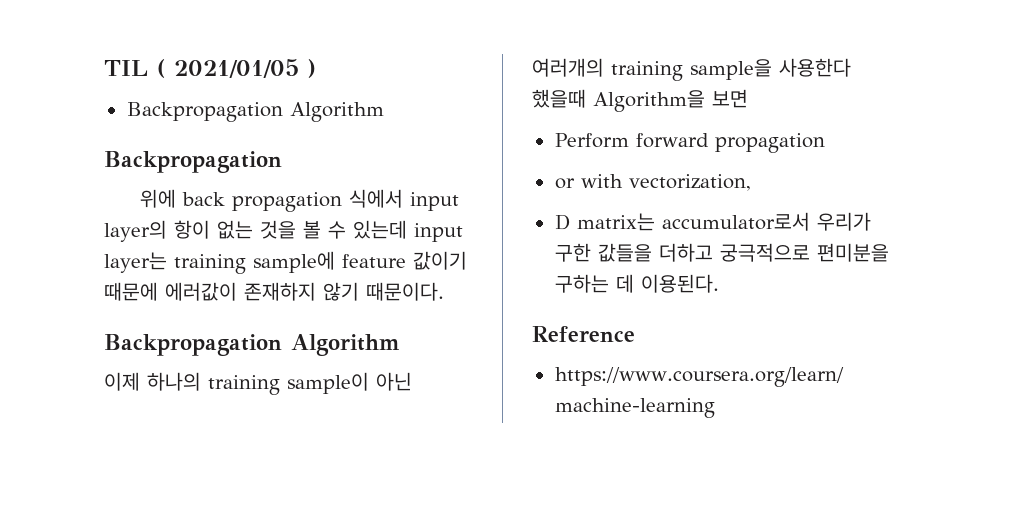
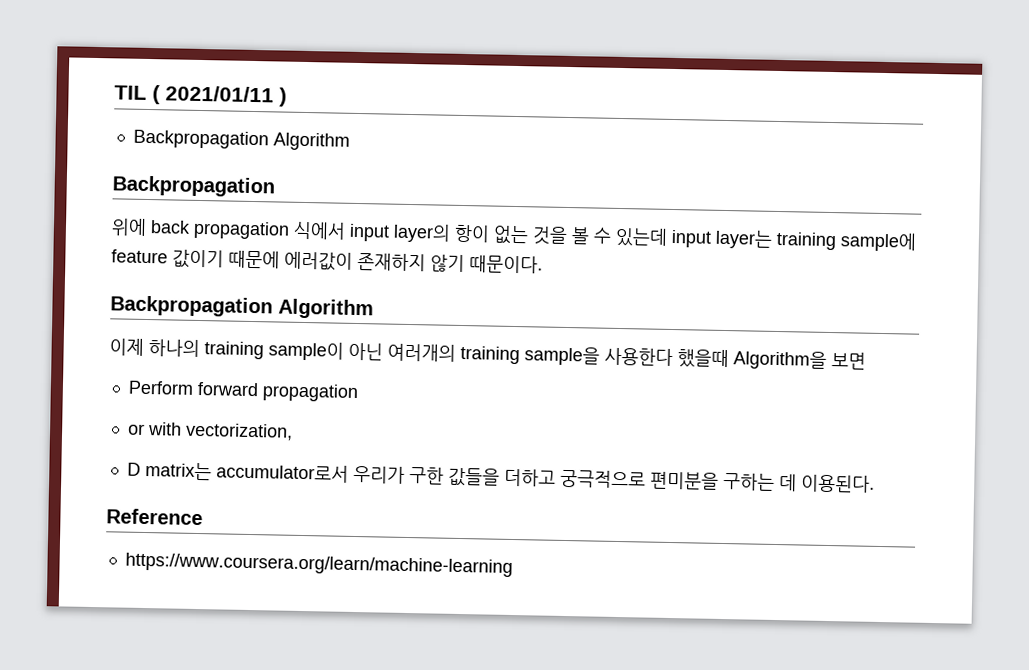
- TIL ( 2021/01/05 )
+ TIL ( 2021/01/11 )

